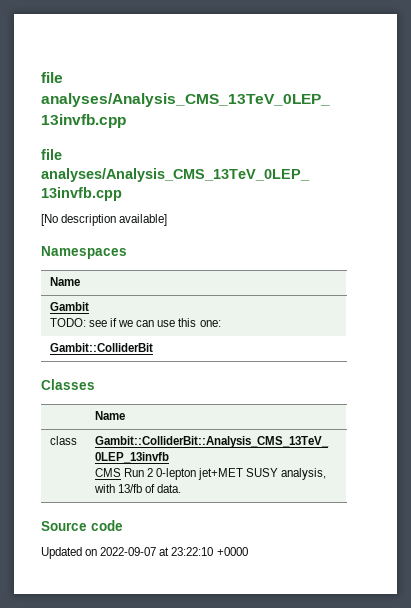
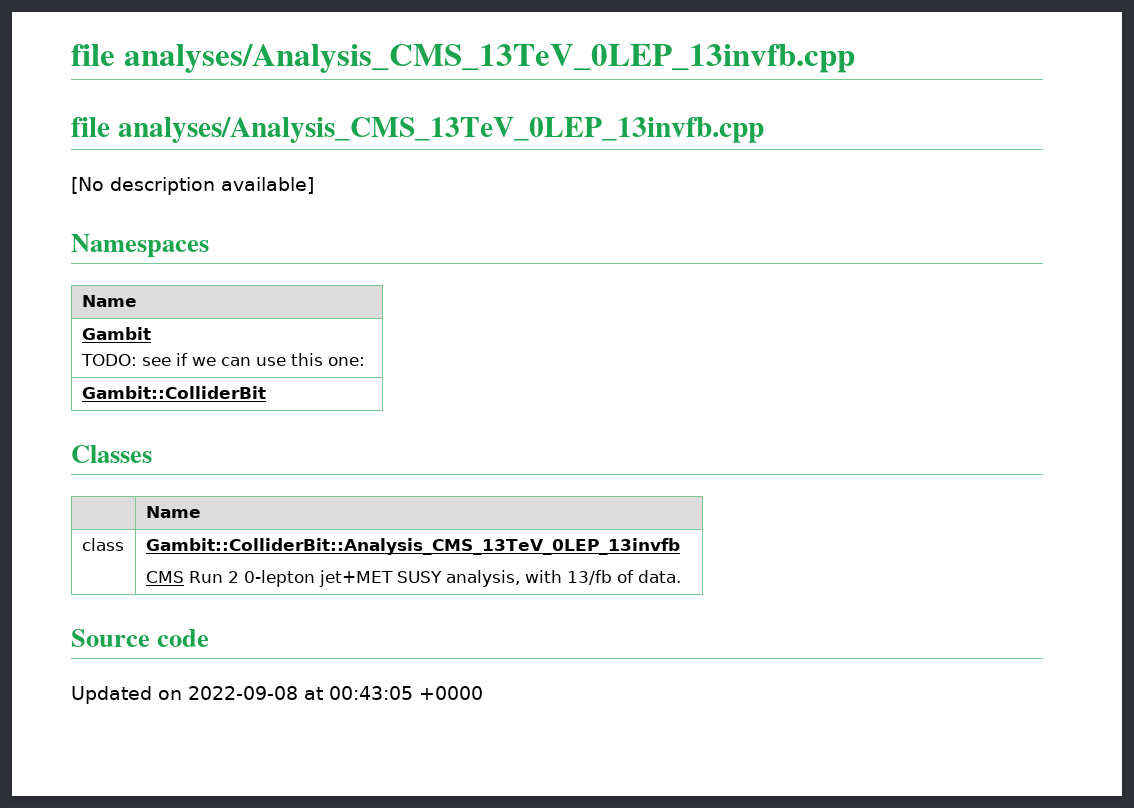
- Updated on 2022-09-07 at 23:22:10 +0000
+ Updated on 2022-09-08 at 00:43:05 +0000

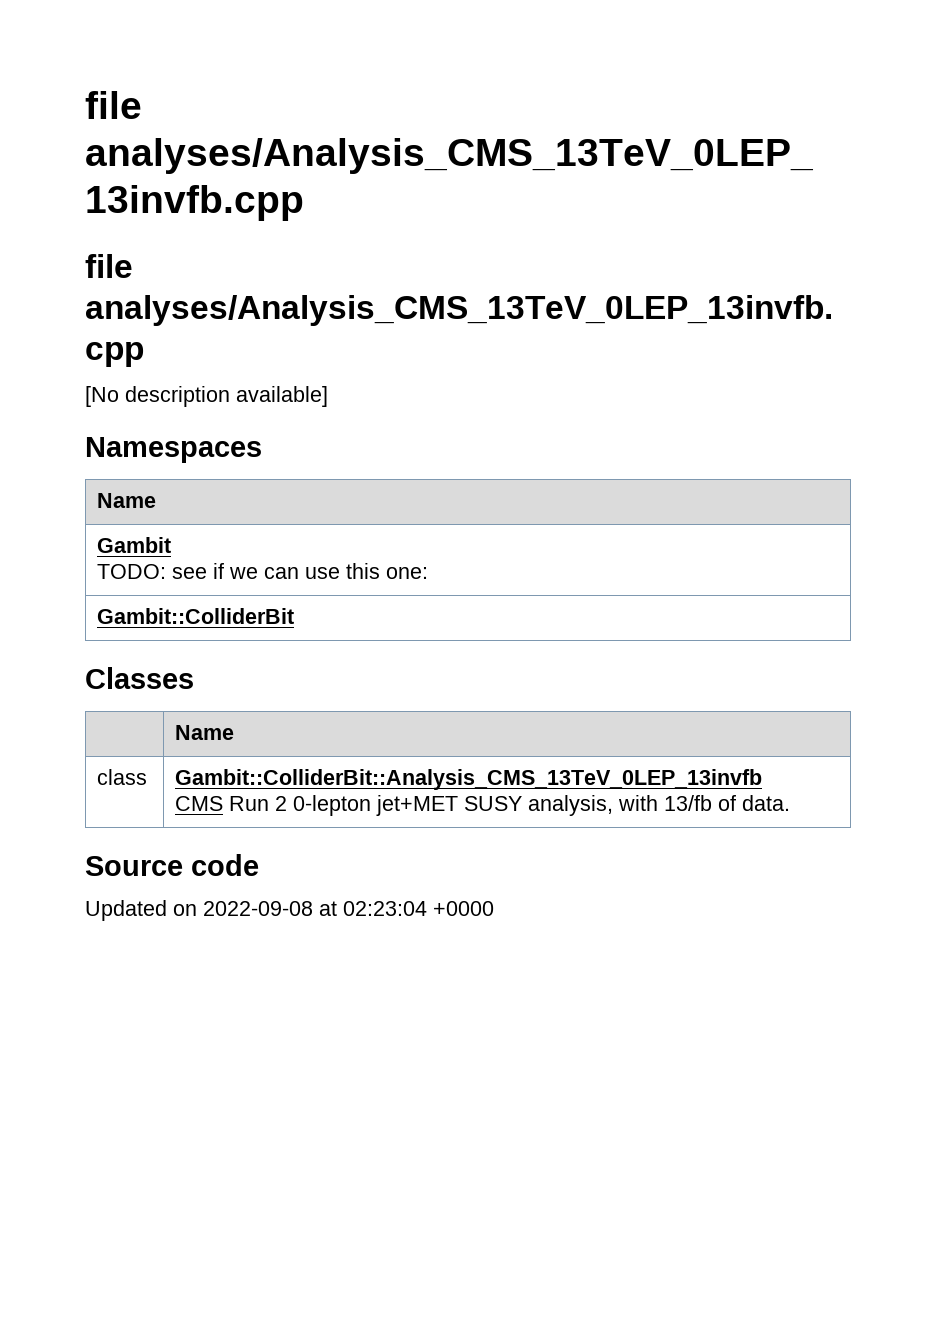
- Updated on 2022-09-08 at 00:43:05 +0000
+ Updated on 2022-09-08 at 02:23:04 +0000

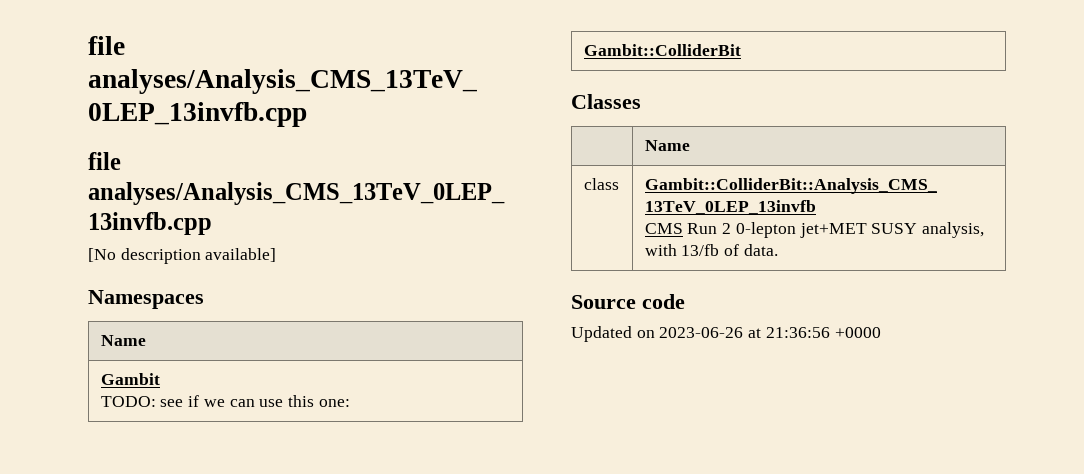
- Updated on 2022-09-08 at 02:23:04 +0000
+ Updated on 2023-06-26 at 21:36:56 +0000

